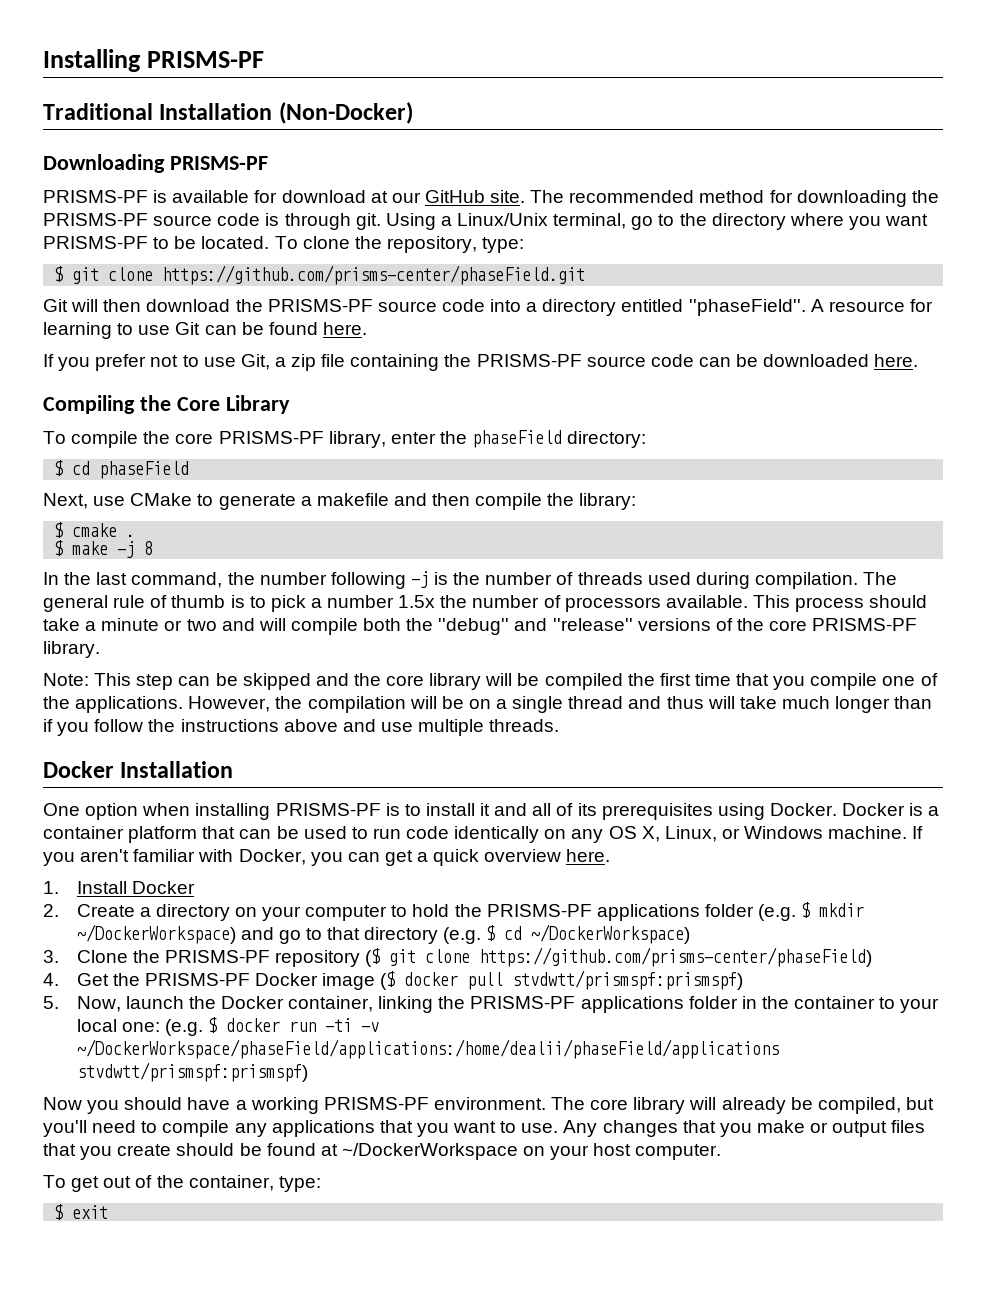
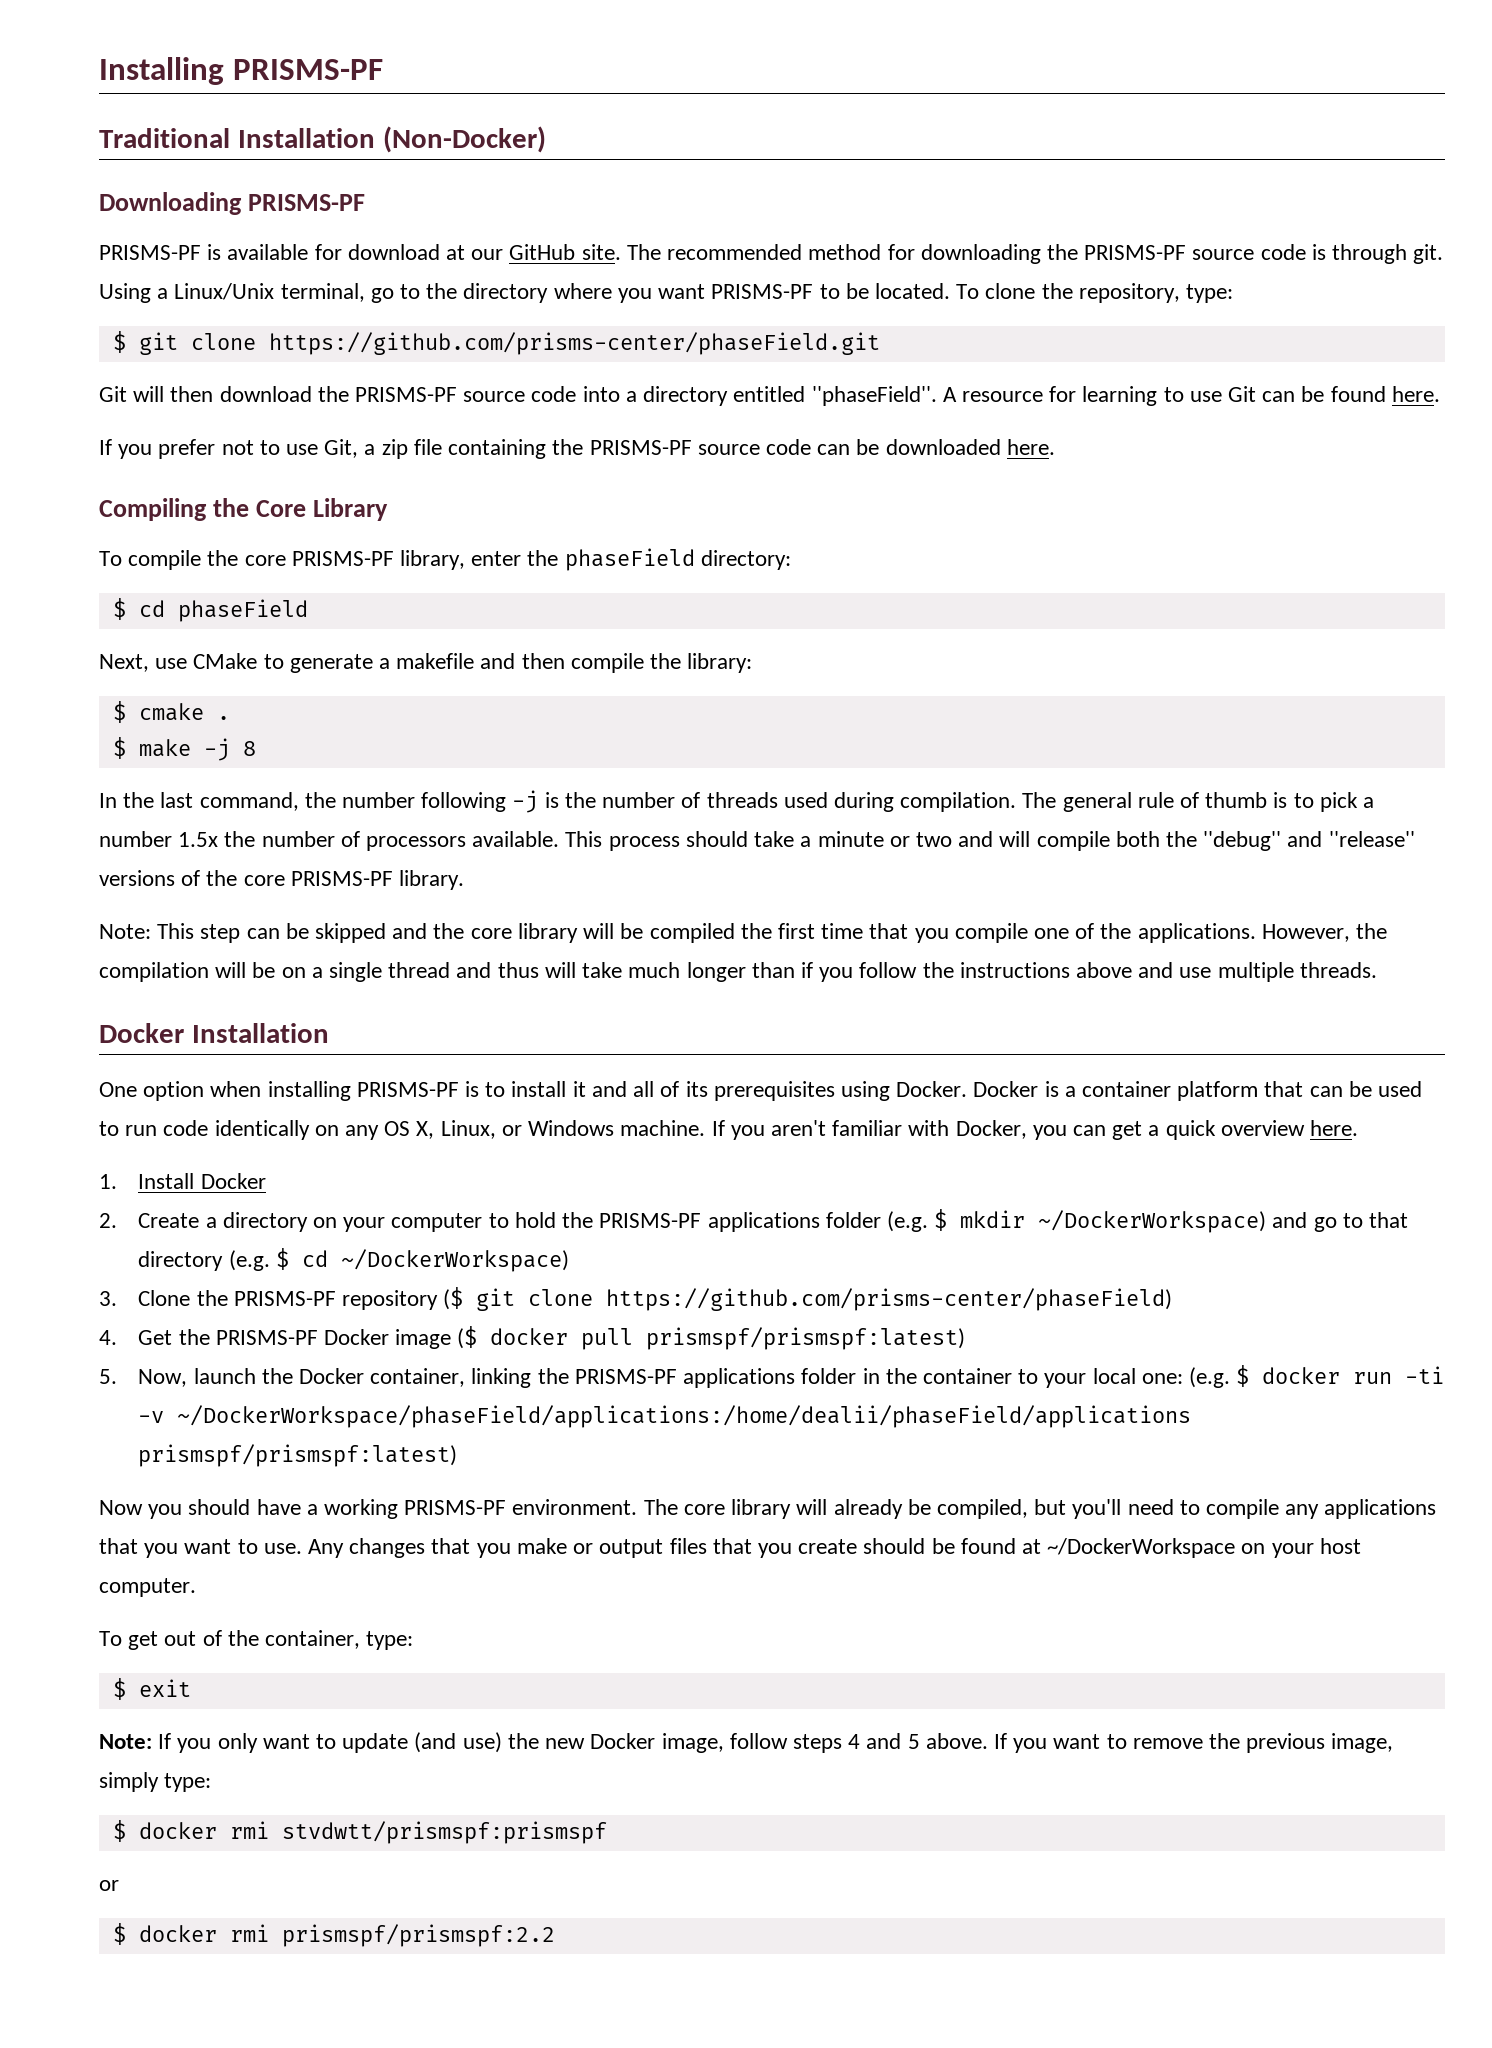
- 4. Get the PRISMS-PF Docker image ($ docker pull stvdwtt/prismspf:prismspf)
+ 4. Get the PRISMS-PF Docker image ($ docker pull prismspf/prismspf:latest)
- 5. Now, launch the Docker container, linking the PRISMS-PF applications folder in the container to your local one: (e.g. $ docker run -ti -v ~/DockerWorkspace/phaseField/applications:/home/dealii/phaseField/applications stvdwtt/prismspf:prismspf)
+ 5. Now, launch the Docker container, linking the PRISMS-PF applications folder in the container to your local one: (e.g. $ docker run -ti -v ~/DockerWorkspace/phaseField/applications:/home/dealii/phaseField/applications prismspf/prismspf:latest)
+ Note: If you only want to update (and use) the new Docker image, follow steps 4 and 5 above. If you want to remove the previous image, simply type:
+ $ docker rmi stvdwtt/prismspf:prismspf
+ or
+ $ docker rmi prismspf/prismspf:2.2

